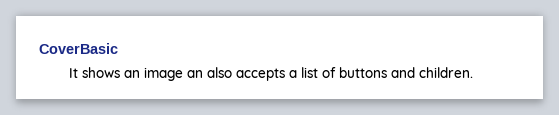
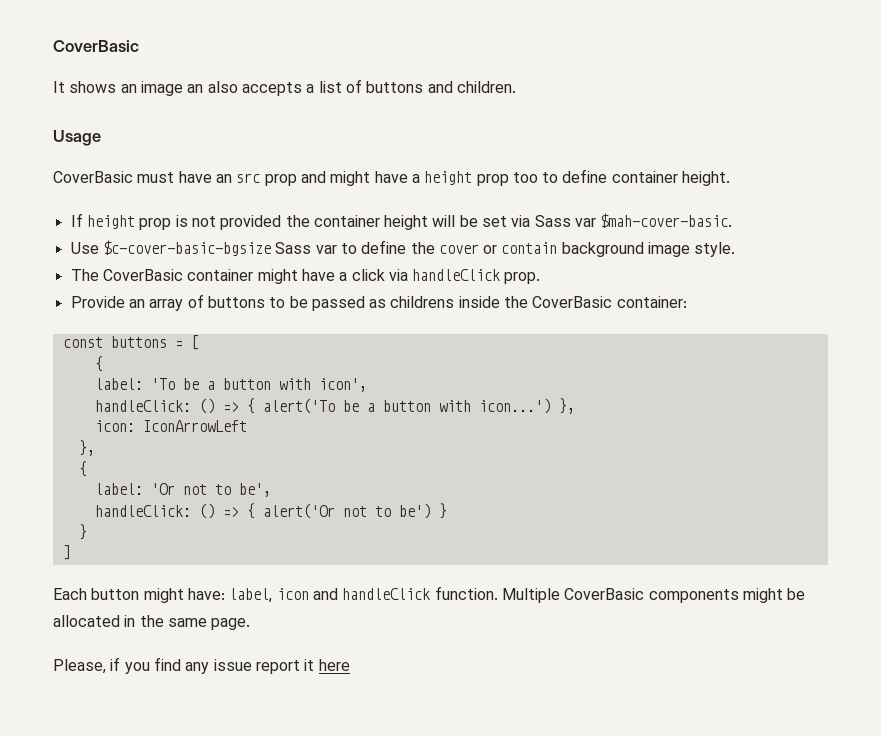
+ Usage
+ CoverBasic must have an src prop and might have a height prop too to define container height.
+ If height prop is not provided the container height will be set via Sass var $mah-cover-basic.
+ Use $c-cover-basic-bgsize Sass var to define the cover or contain background image style.
+ The CoverBasic container might have a click via handleClick prop.
+ Provide an array of buttons to be passed as childrens inside the CoverBasic container:
+ const buttons = [
+ {
+ label: 'To be a button with icon',
+ handleClick: () => { alert('To be a button with icon...') },
+ icon: IconArrowLeft
+ },
+ {
+ label: 'Or not to be',
+ handleClick: () => { alert('Or not to be') }
+ }
+ ]
+ Each button might have: label, icon and handleClick function. Multiple CoverBasic components might be allocated in the same page.
+ Please, if you find any issue report it here

